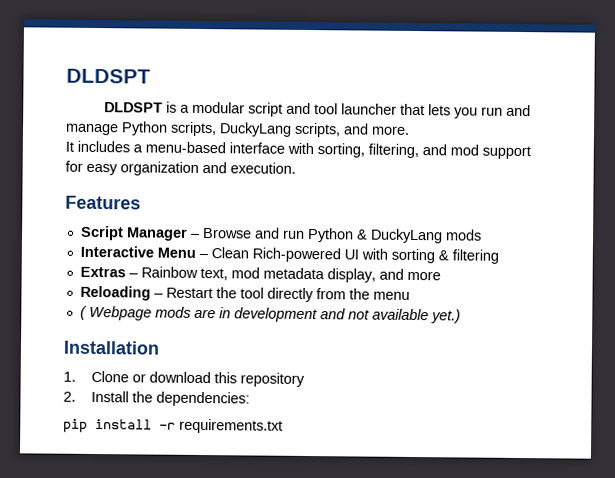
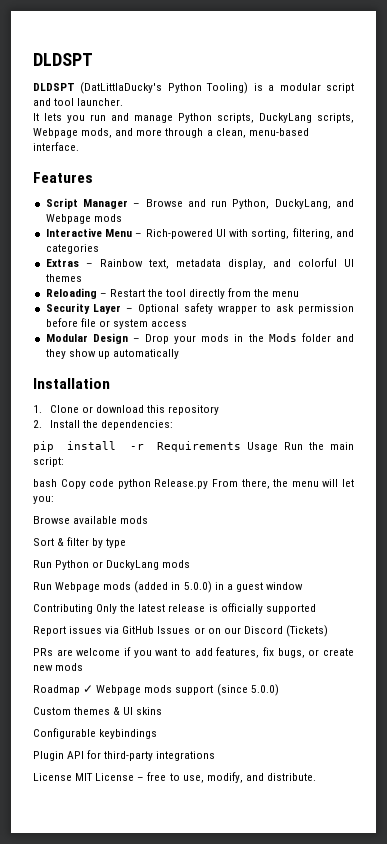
- DLDSPT is a modular script and tool launcher that lets you run and manage Python scripts, DuckyLang scripts, and more.
- It includes a menu-based interface with sorting, filtering, and mod support for easy organization and execution.
+ DLDSPT (DatLittlaDucky's Python Tooling) is a modular script and tool launcher.
+ It lets you run and manage Python scripts, DuckyLang scripts, Webpage mods, and more through a clean, menu-based interface.
- Script Manager – Browse and run Python & DuckyLang mods
+ Script Manager – Browse and run Python, DuckyLang, and Webpage mods
- Interactive Menu – Clean Rich-powered UI with sorting & filtering
+ Interactive Menu – Rich-powered UI with sorting, filtering, and categories
- Extras – Rainbow text, mod metadata display, and more
+ Extras – Rainbow text, metadata display, and colorful UI themes
- ( Webpage mods are in development and not available yet.)
+ Security Layer – Optional safety wrapper to ask permission before file or system access
+ Modular Design – Drop your mods in the Mods folder and they show up automatically
- pip install -r requirements.txt
+ pip install -r Requirements Usage Run the main script:
+ bash Copy code python Release.py From there, the menu will let you:
+ Browse available mods
+ Sort & filter by type
+ Run Python or DuckyLang mods
+ Run Webpage mods (added in 5.0.0) in a guest window
+ Contributing Only the latest release is officially supported
+ Report issues via GitHub Issues or on our Discord (Tickets)
+ PRs are welcome if you want to add features, fix bugs, or create new mods
+ Roadmap ✓ Webpage mods support (since 5.0.0)
+ Custom themes & UI skins
+ Configurable keybindings
+ Plugin API for third-party integrations
+ License MIT License – free to use, modify, and distribute.

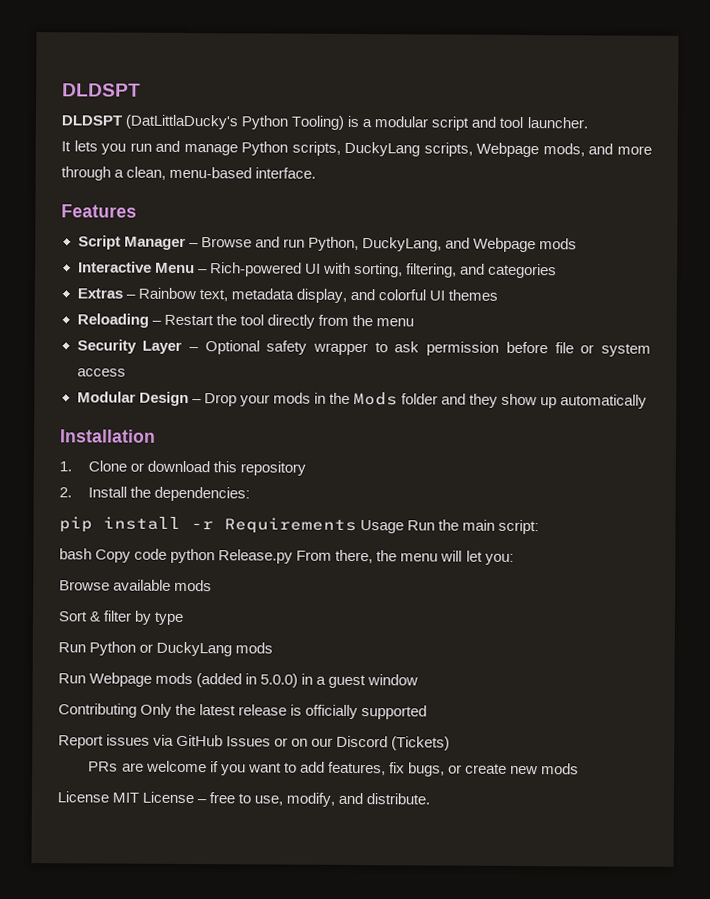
- Roadmap ✓ Webpage mods support (since 5.0.0)
- Custom themes & UI skins
- Configurable keybindings
- Plugin API for third-party integrations

